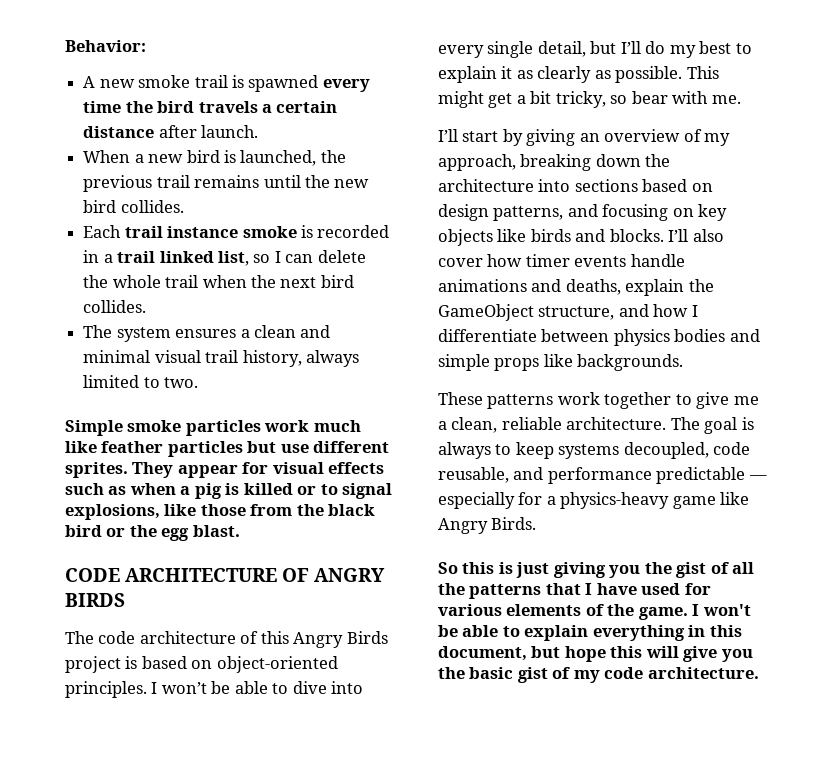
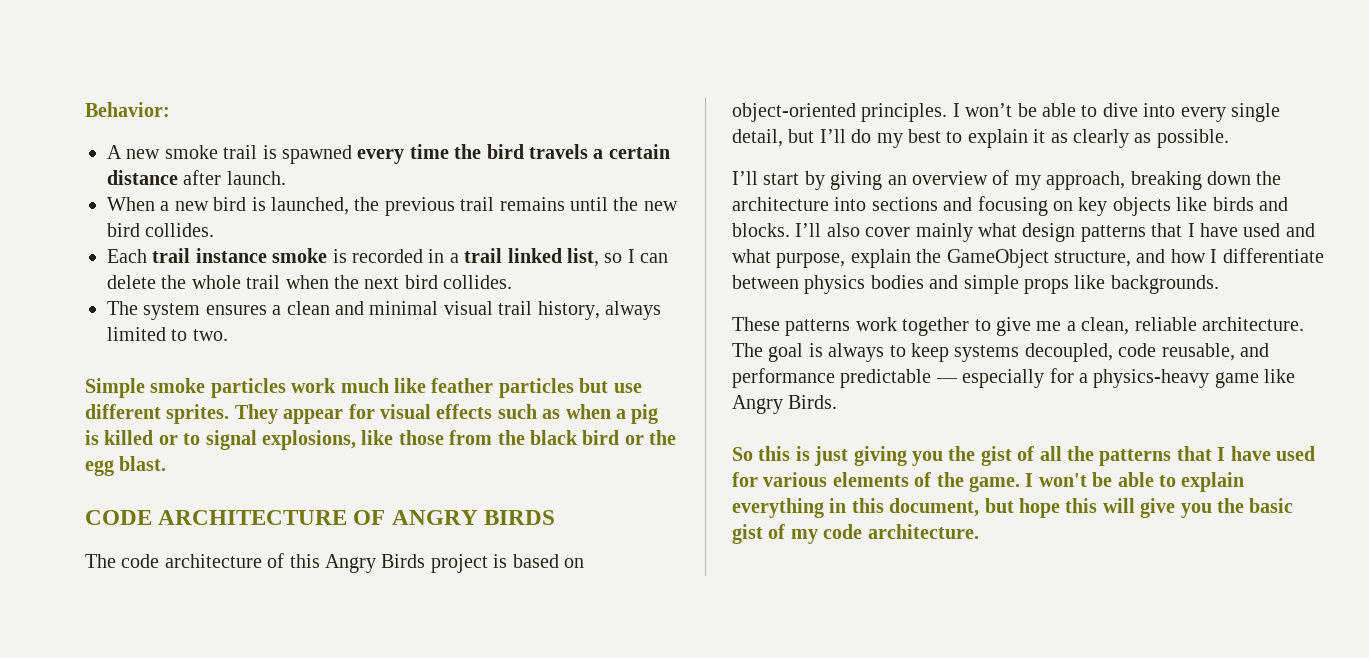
- This might get a bit tricky, so bear with me.
- I’ll start by giving an overview of my approach, breaking down the architecture into sections based on design patterns, and focusing on key objects like birds and blocks.
+ I’ll start by giving an overview of my approach, breaking down the architecture into sections and focusing on key objects like birds and blocks.
- I’ll also cover how timer events handle animations and deaths, explain the GameObject structure, and how I differentiate between physics bodies and simple props like backgrounds.
+ I’ll also cover mainly what design patterns that I have used and what purpose, explain the GameObject structure, and how I differentiate between physics bodies and simple props like backgrounds.

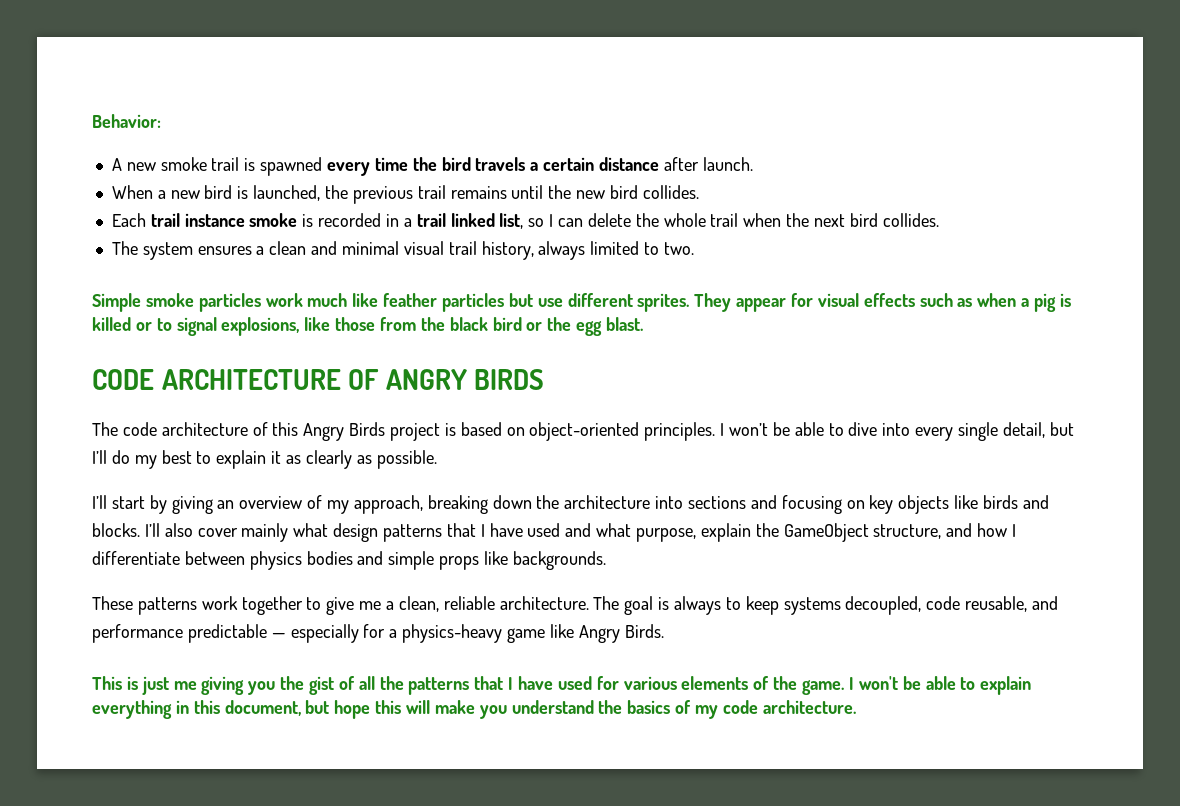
- So this is just giving you the gist of all the patterns that I have used for various elements of the game.
+ This is just me giving you the gist of all the patterns that I have used for various elements of the game.
- I won't be able to explain everything in this document, but hope this will give you the basic gist of my code architecture.
+ I won't be able to explain everything in this document, but hope this will make you understand the basics of my code architecture.

